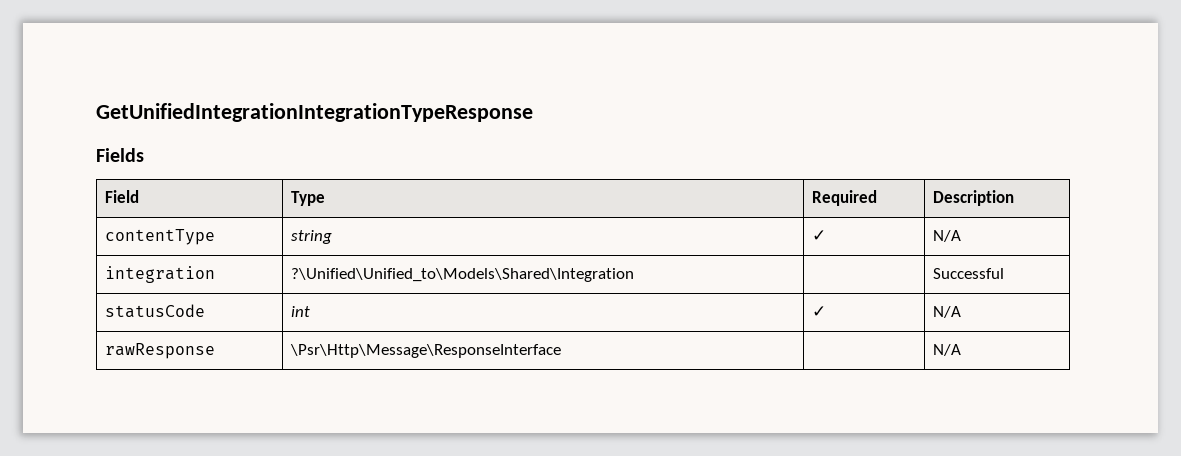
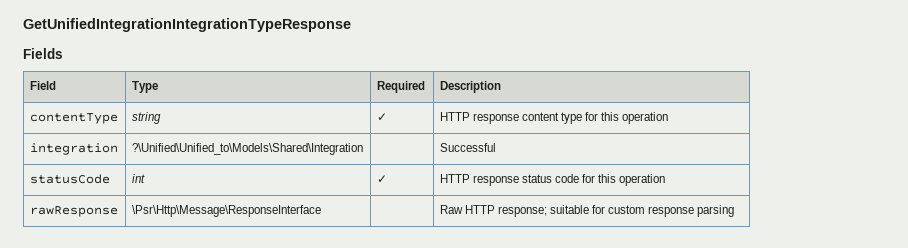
- contentType | string | ✓ | N/A
+ contentType | string | ✓ | HTTP response content type for this operation
- statusCode | int | ✓ | N/A
- rawResponse | \Psr\Http\Message\ResponseInterface | | N/A
+ statusCode | int | ✓ | HTTP response status code for this operation
+ rawResponse | \Psr\Http\Message\ResponseInterface | | Raw HTTP response; suitable for custom response parsing

